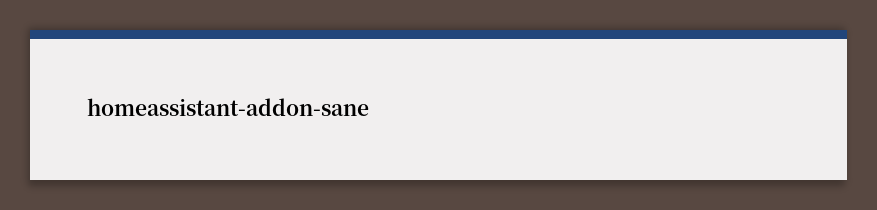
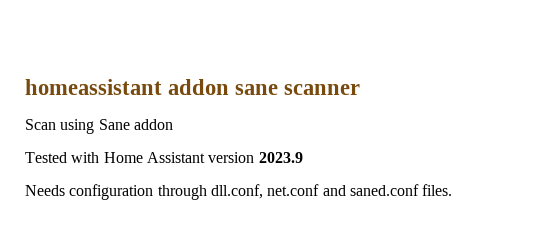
- homeassistant-addon-sane
+ homeassistant addon sane scanner
+ Scan using Sane addon
+ Tested with Home Assistant version 2023.9
+ Needs configuration through dll.conf, net.conf and saned.conf files.

